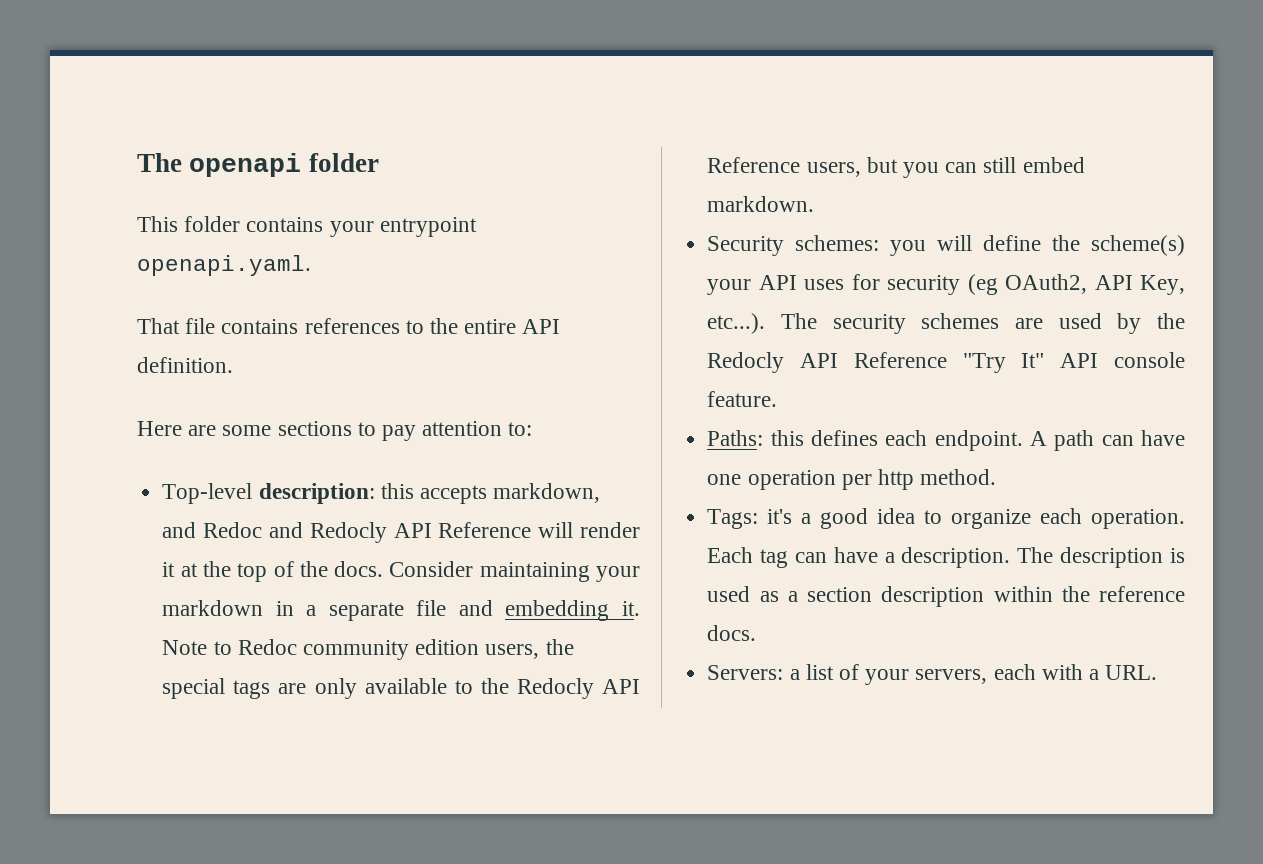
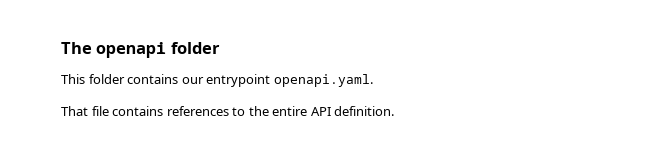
- This folder contains your entrypoint openapi.yaml.
+ This folder contains our entrypoint openapi.yaml.
- Here are some sections to pay attention to:
- Top-level description: this accepts markdown, and Redoc and Redocly API Reference will render it at the top of the docs. Consider maintaining your markdown in a separate file and embedding it. Note to Redoc community edition users, the special tags are only available to the Redocly API Reference users, but you can still embed markdown.
- Security schemes: you will define the scheme(s) your API uses for security (eg OAuth2, API Key, etc...). The security schemes are used by the Redocly API Reference "Try It" API console feature.
- Paths: this defines each endpoint. A path can have one operation per http method.
- Tags: it's a good idea to organize each operation. Each tag can have a description. The description is used as a section description within the reference docs.
- Servers: a list of your servers, each with a URL.

